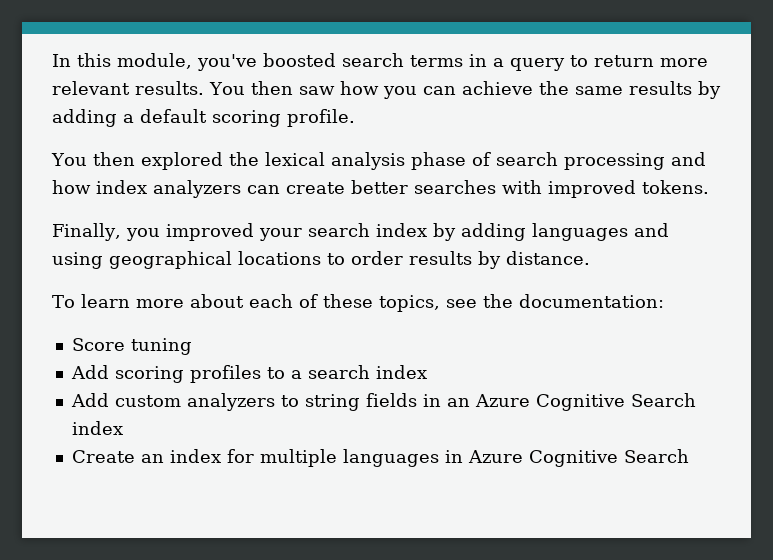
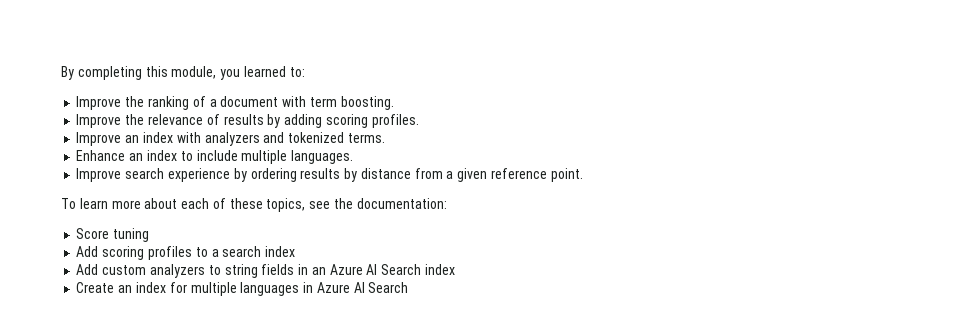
- In this module, you've boosted search terms in a query to return more relevant results. You then saw how you can achieve the same results by adding a default scoring profile.
- You then explored the lexical analysis phase of search processing and how index analyzers can create better searches with improved tokens.
- Finally, you improved your search index by adding languages and using geographical locations to order results by distance.
+ By completing this module, you learned to:
+ Improve the ranking of a document with term boosting.
+ Improve the relevance of results by adding scoring profiles.
+ Improve an index with analyzers and tokenized terms.
+ Enhance an index to include multiple languages.
+ Improve search experience by ordering results by distance from a given reference point.
- Add custom analyzers to string fields in an Azure Cognitive Search index
+ Add custom analyzers to string fields in an Azure AI Search index
- Create an index for multiple languages in Azure Cognitive Search
+ Create an index for multiple languages in Azure AI Search

